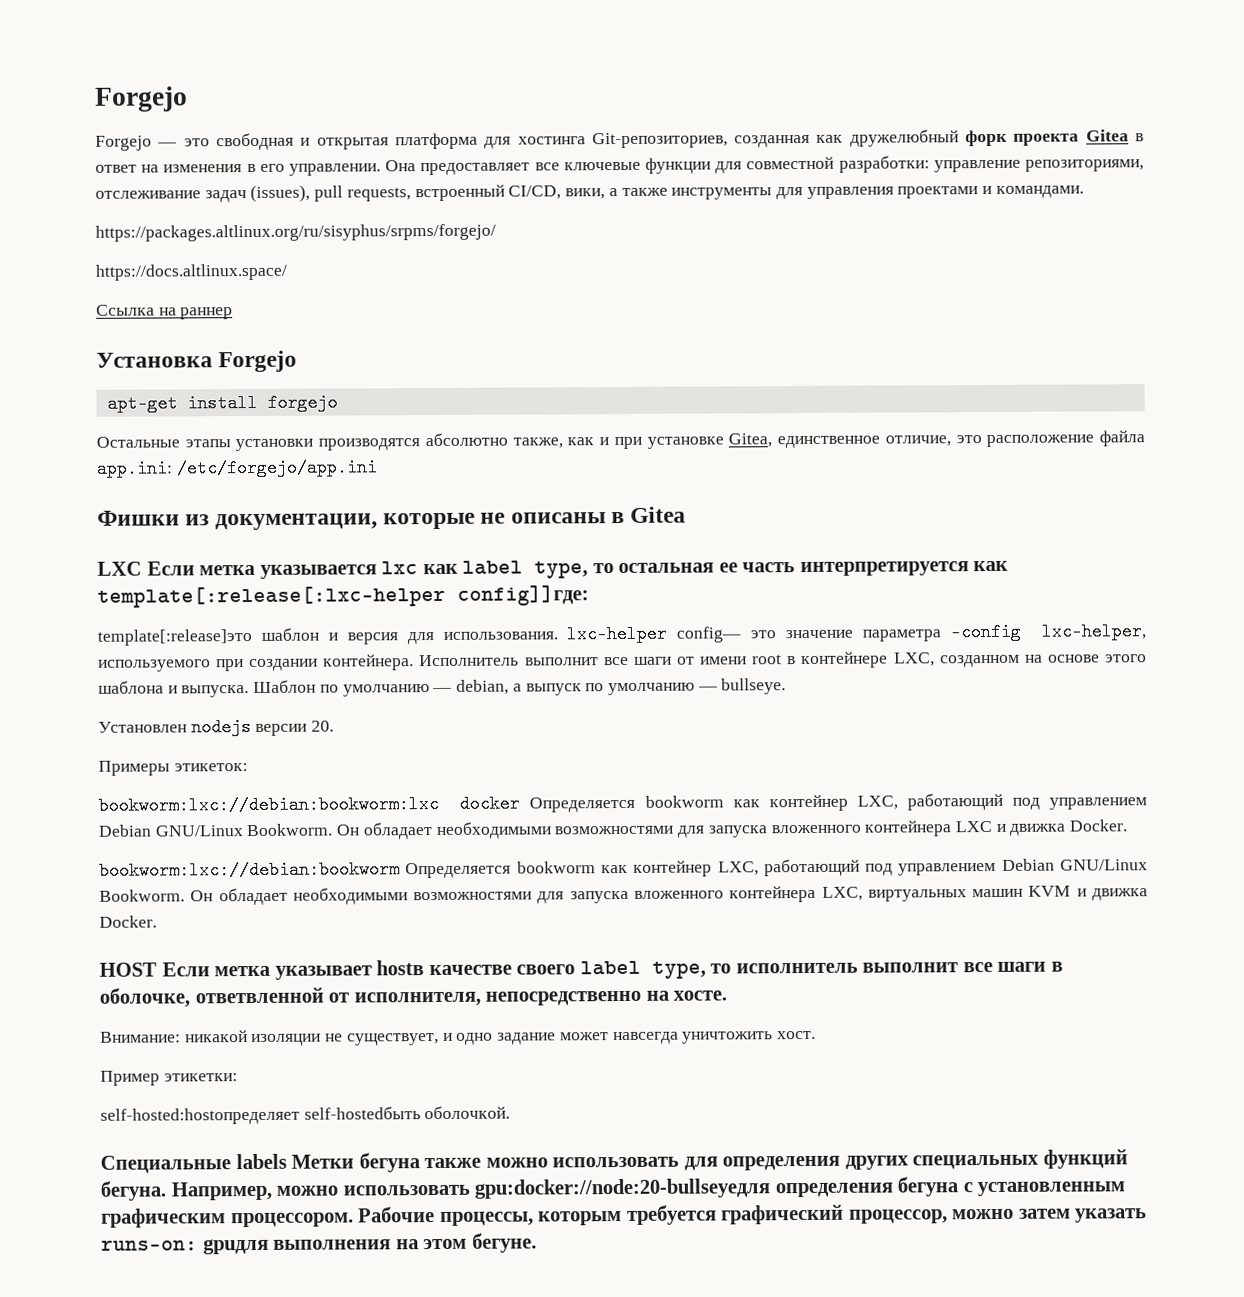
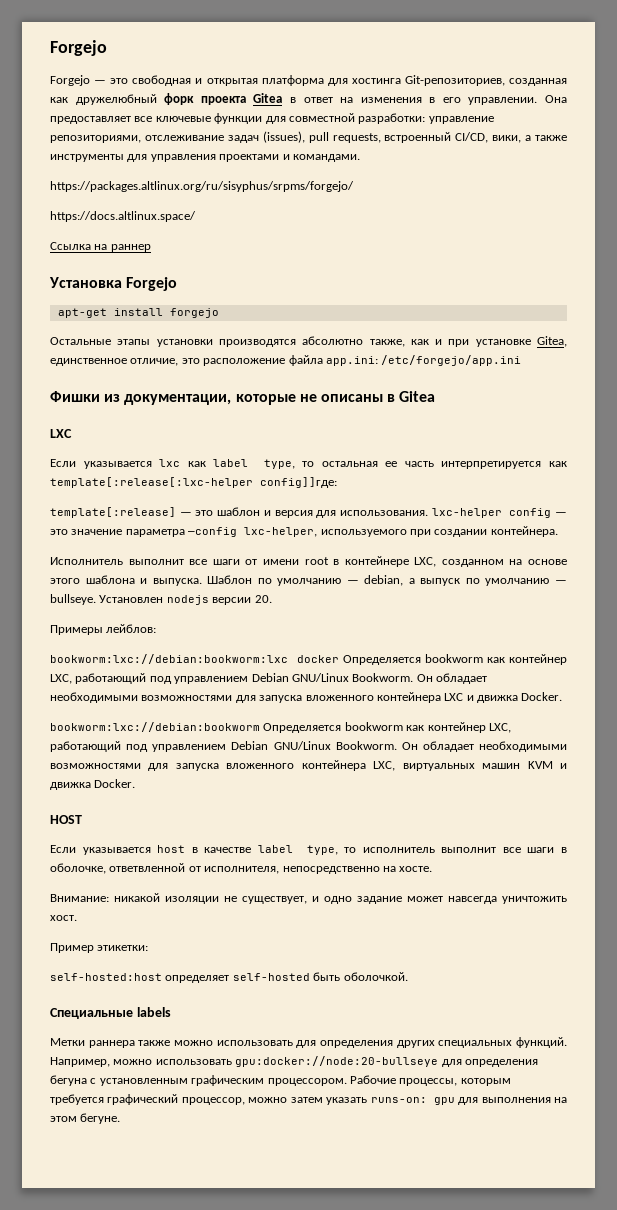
  Фишки из документации, которые не описаны в Gitea
- LXC Если метка указывается lxc как label type, то остальная ее часть интерпретируется как template[:release[:lxc-helper config]]где:
+ LXC
+ Если указывается lxc как label type, то остальная ее часть интерпретируется как template[:release[:lxc-helper config]]где:
- template[:release]это шаблон и версия для использования. lxc-helper config— это значение параметра —config lxc-helper, используемого при создании контейнера. Исполнитель выполнит все шаги от имени root в контейнере LXC, созданном на основе этого шаблона и выпуска.
+ template[:release] — это шаблон и версия для использования. lxc-helper config — это значение параметра —config lxc-helper, используемого при создании контейнера.
+ Исполнитель выполнит все шаги от имени root в контейнере LXC, созданном на основе этого шаблона и выпуска.
- Шаблон по умолчанию — debian, а выпуск по умолчанию — bullseye.
- Установлен nodejs версии 20.
+ Шаблон по умолчанию — debian, а выпуск по умолчанию — bullseye. Установлен nodejs версии 20.
- Примеры этикеток:
+ Примеры лейблов:
- HOST Если метка указывает hostв качестве своего label type, то исполнитель выполнит все шаги в оболочке, ответвленной от исполнителя, непосредственно на хосте.
+ HOST
+ Если указывается host в качестве label type, то исполнитель выполнит все шаги в оболочке, ответвленной от исполнителя, непосредственно на хосте.
- self-hosted:hostопределяет self-hostedбыть оболочкой.
+ self-hosted:host определяет self-hosted быть оболочкой.
- Специальные labels Метки бегуна также можно использовать для определения других специальных функций бегуна.
+ Специальные labels
+ Метки раннера также можно использовать для определения других специальных функций.
- Например, можно использовать gpu:docker://node:20-bullseyeдля определения бегуна с установленным графическим процессором.
+ Например, можно использовать gpu:docker://node:20-bullseye для определения бегуна с установленным графическим процессором.
- Рабочие процессы, которым требуется графический процессор, можно затем указать runs-on: gpuдля выполнения на этом бегуне.
+ Рабочие процессы, которым требуется графический процессор, можно затем указать runs-on: gpu для выполнения на этом бегуне.

